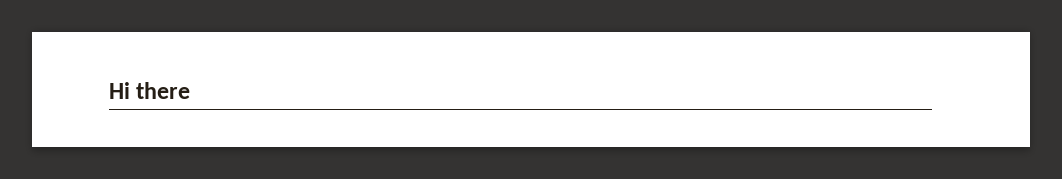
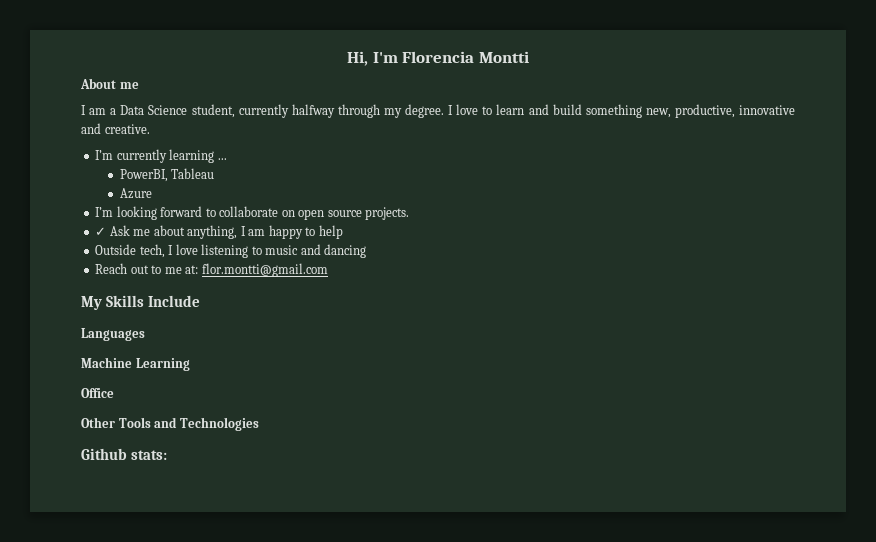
- Hi there
+ Hi, I'm Florencia Montti
+ About me
+ I am a Data Science student, currently halfway through my degree. I love to learn and build something new, productive, innovative and creative.
+ I’m currently learning ...
+ PowerBI, Tableau
+ Azure
+ I’m looking forward to collaborate on open source projects.
+ ✓ Ask me about anything, I am happy to help
+ Outside tech, I love listening to music and dancing
+ Reach out to me at: flor.montti@gmail.com
+ My Skills Include
+ Languages
+ Machine Learning
+ Office
+ Other Tools and Technologies
+ Github stats:

